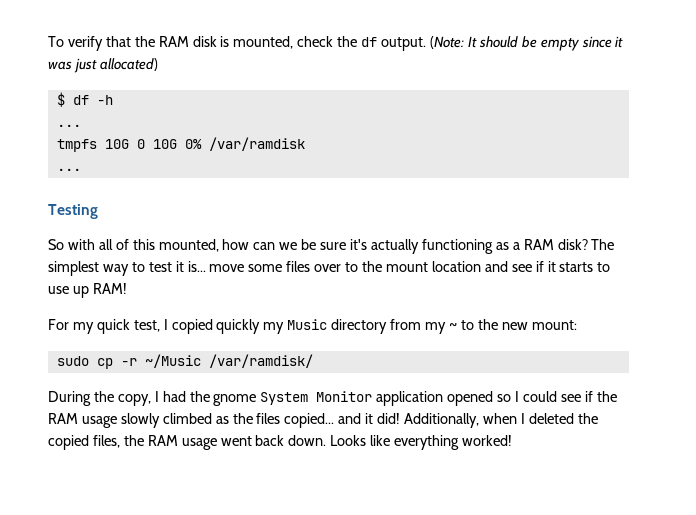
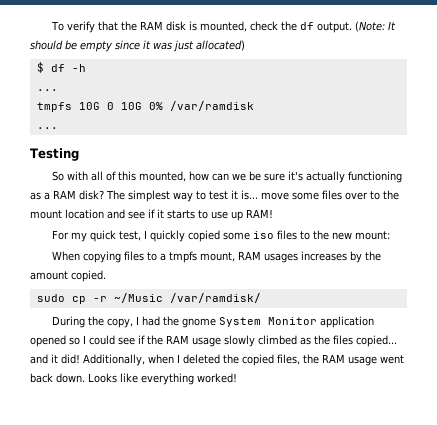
- For my quick test, I copied quickly my Music directory from my ~ to the new mount:
+ For my quick test, I quickly copied some iso files to the new mount:
+ When copying files to a tmpfs mount, RAM usages increases by the amount copied.

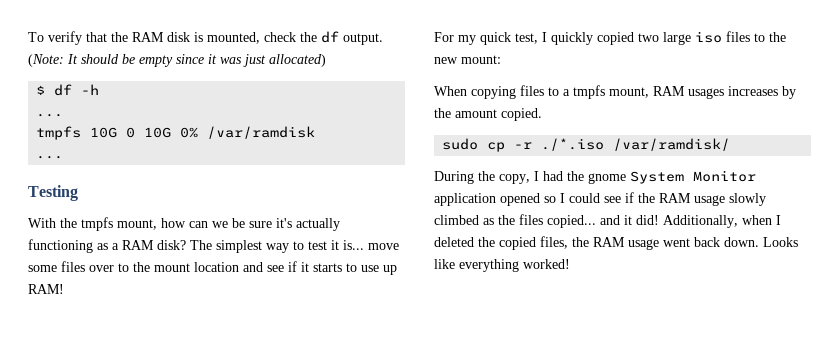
- So with all of this mounted, how can we be sure it's actually functioning as a RAM disk?
+ With the tmpfs mount, how can we be sure it's actually functioning as a RAM disk?
- For my quick test, I quickly copied some iso files to the new mount:
+ For my quick test, I quickly copied two large iso files to the new mount:
- sudo cp -r ~/Music /var/ramdisk/
+ sudo cp -r ./*.iso /var/ramdisk/

